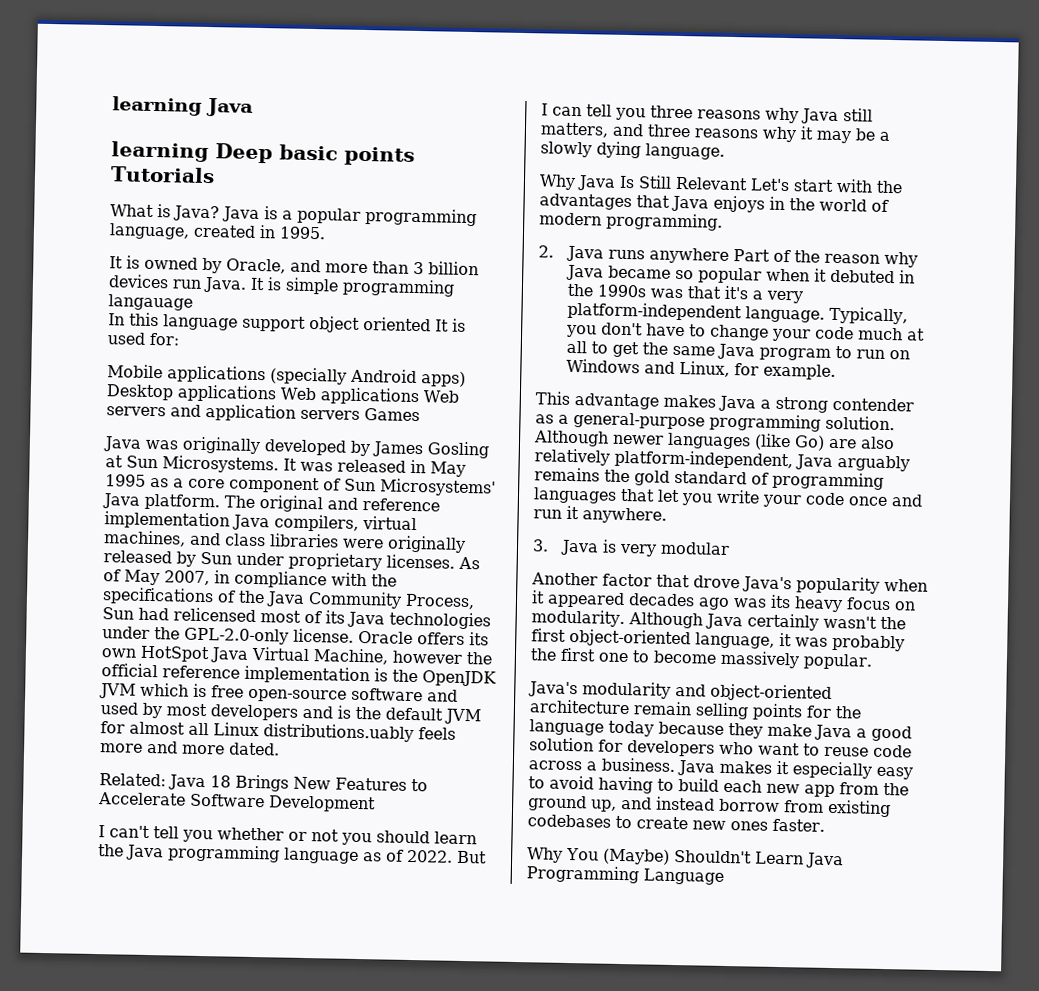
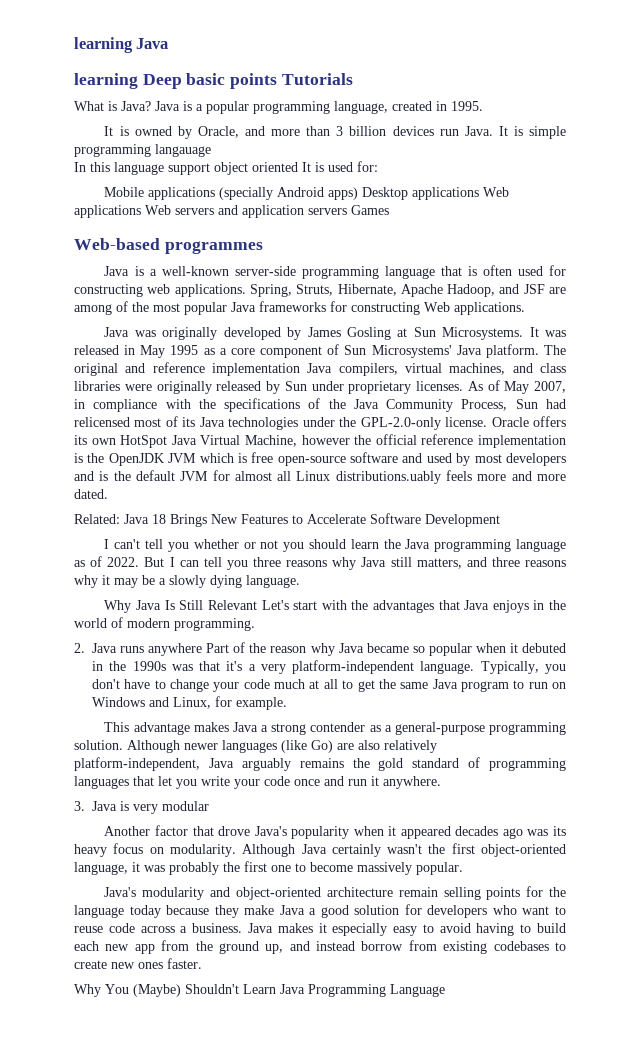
+ Web-based programmes
+ Java is a well-known server-side programming language that is often used for constructing web applications. Spring, Struts, Hibernate, Apache Hadoop, and JSF are among of the most popular Java frameworks for constructing Web applications.

